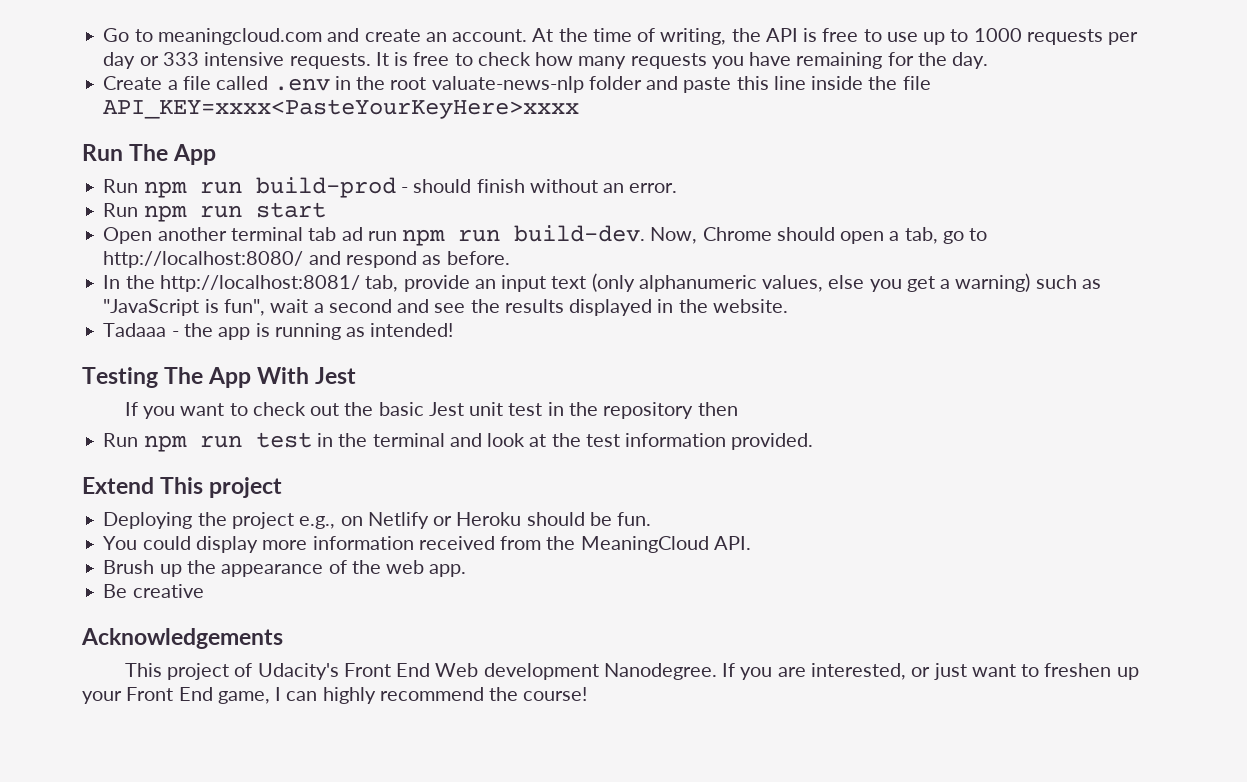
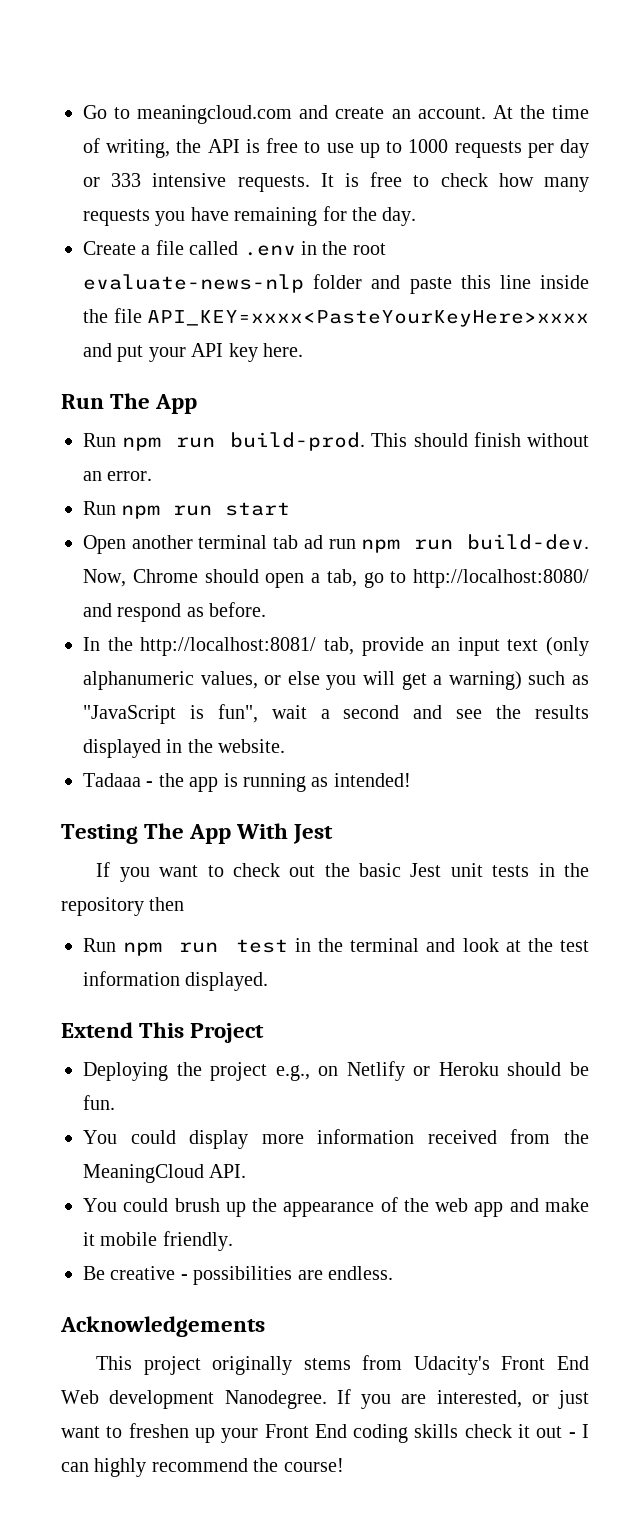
- Create a file called .env in the root valuate-news-nlp folder and paste this line inside the file API_KEY=xxxx<PasteYourKeyHere>xxxx
+ Create a file called .env in the root evaluate-news-nlp folder and paste this line inside the file API_KEY=xxxx<PasteYourKeyHere>xxxx and put your API key here.
- Run npm run build-prod - should finish without an error.
+ Run npm run build-prod. This should finish without an error.
- In the http://localhost:8081/ tab, provide an input text (only alphanumeric values, else you get a warning) such as "JavaScript is fun", wait a second and see the results displayed in the website.
+ In the http://localhost:8081/ tab, provide an input text (only alphanumeric values, or else you will get a warning) such as "JavaScript is fun", wait a second and see the results displayed in the website.
- If you want to check out the basic Jest unit test in the repository then
+ If you want to check out the basic Jest unit tests in the repository then
- Run npm run test in the terminal and look at the test information provided.
+ Run npm run test in the terminal and look at the test information displayed.
- Extend This project
+ Extend This Project
- Brush up the appearance of the web app.
- Be creative
+ You could brush up the appearance of the web app and make it mobile friendly.
+ Be creative - possibilities are endless.
- This project of Udacity's Front End Web development Nanodegree.
+ This project originally stems from Udacity's Front End Web development Nanodegree.
- If you are interested, or just want to freshen up your Front End game, I can highly recommend the course!
+ If you are interested, or just want to freshen up your Front End coding skills check it out - I can highly recommend the course!

